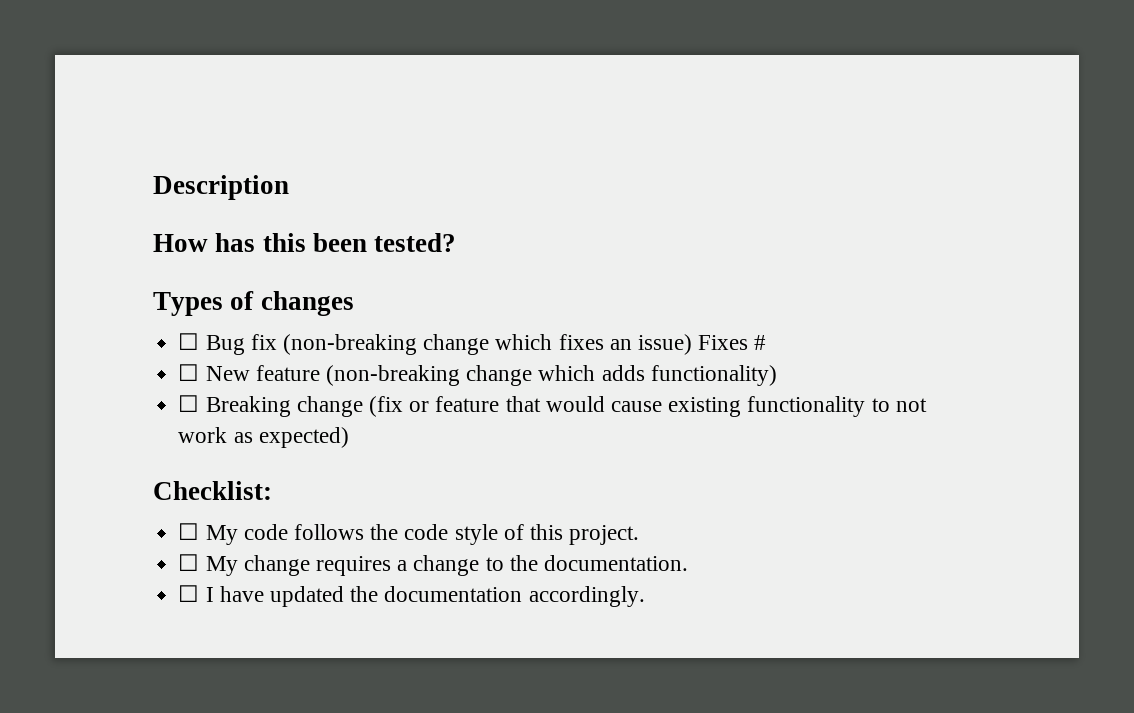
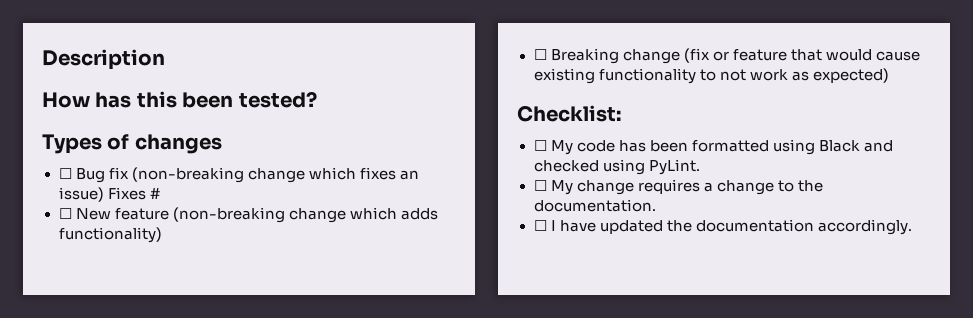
- ☐ My code follows the code style of this project.
+ ☐ My code has been formatted using Black and checked using PyLint.

